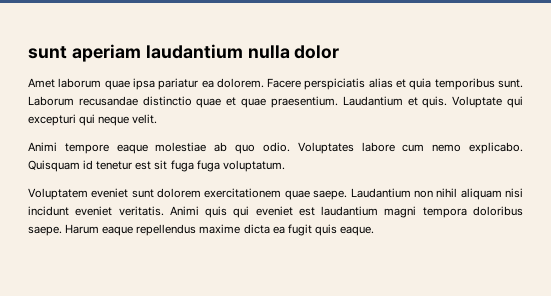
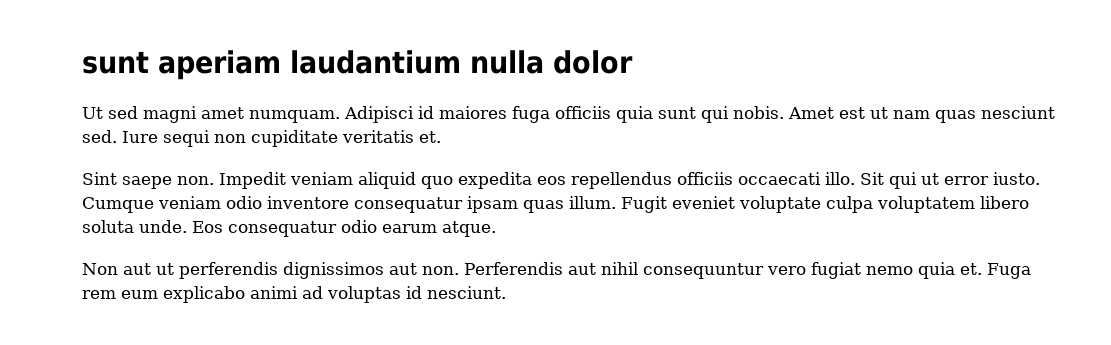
- Amet laborum quae ipsa pariatur ea dolorem. Facere perspiciatis alias et quia temporibus sunt. Laborum recusandae distinctio quae et quae praesentium. Laudantium et quis. Voluptate qui excepturi qui neque velit.
- Animi tempore eaque molestiae ab quo odio. Voluptates labore cum nemo explicabo. Quisquam id tenetur est sit fuga fuga voluptatum.
- Voluptatem eveniet sunt dolorem exercitationem quae saepe. Laudantium non nihil aliquam nisi incidunt eveniet veritatis. Animi quis qui eveniet est laudantium magni tempora doloribus saepe. Harum eaque repellendus maxime dicta ea fugit quis eaque.
+ Ut sed magni amet numquam. Adipisci id maiores fuga officiis quia sunt qui nobis. Amet est ut nam quas nesciunt sed. Iure sequi non cupiditate veritatis et.
+ Sint saepe non. Impedit veniam aliquid quo expedita eos repellendus officiis occaecati illo. Sit qui ut error iusto. Cumque veniam odio inventore consequatur ipsam quas illum. Fugit eveniet voluptate culpa voluptatem libero soluta unde. Eos consequatur odio earum atque.
+ Non aut ut perferendis dignissimos aut non. Perferendis aut nihil consequuntur vero fugiat nemo quia et. Fuga rem eum explicabo animi ad voluptas id nesciunt.

